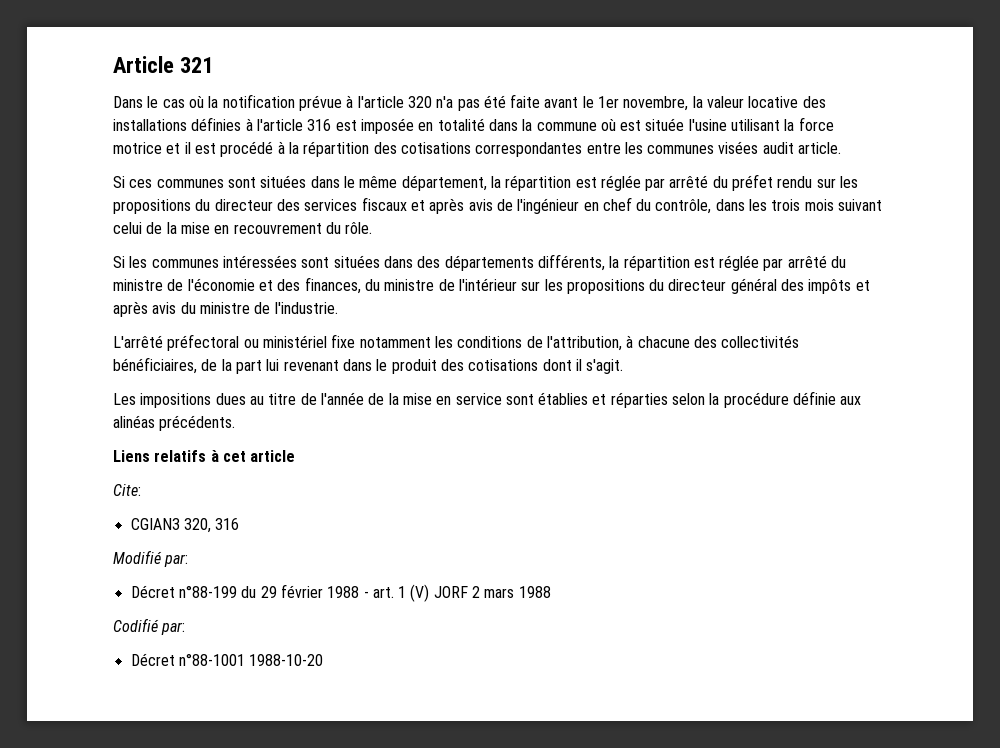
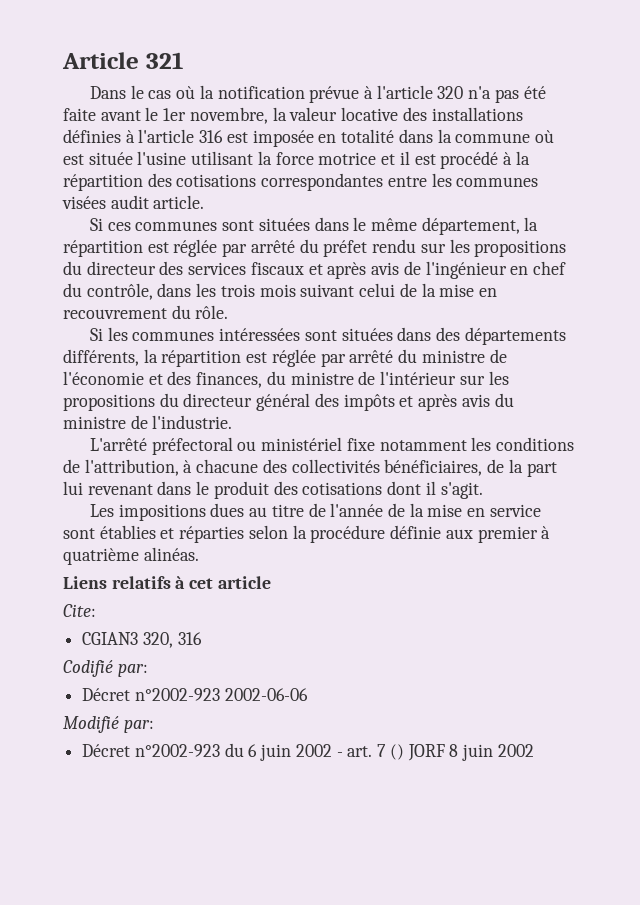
- Les impositions dues au titre de l'année de la mise en service sont établies et réparties selon la procédure définie aux alinéas précédents.
+ Les impositions dues au titre de l'année de la mise en service sont établies et réparties selon la procédure définie aux premier à quatrième alinéas.
+ Codifié par:
+ Décret n°2002-923 2002-06-06
  Modifié par:
- Décret n°88-199 du 29 février 1988 - art. 1 (V) JORF 2 mars 1988
- Codifié par:
- Décret n°88-1001 1988-10-20
+ Décret n°2002-923 du 6 juin 2002 - art. 7 () JORF 8 juin 2002

